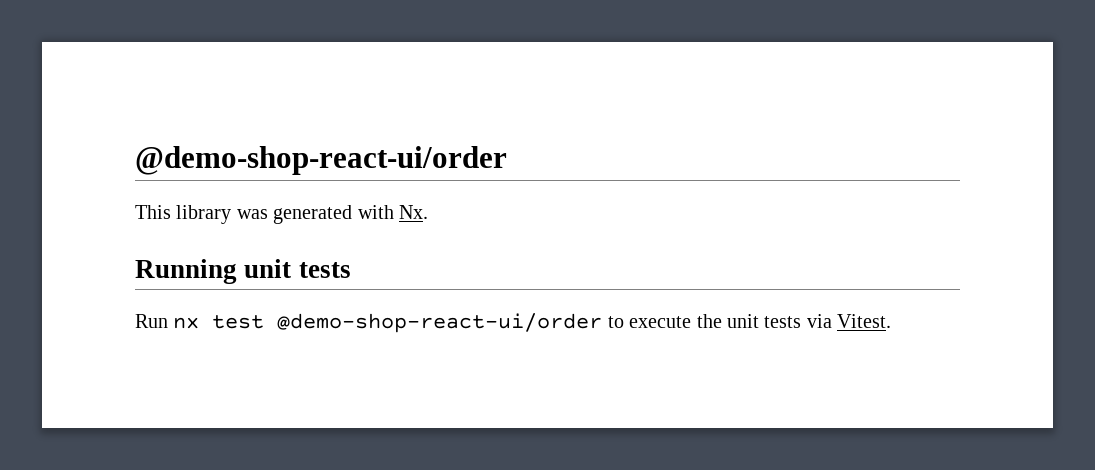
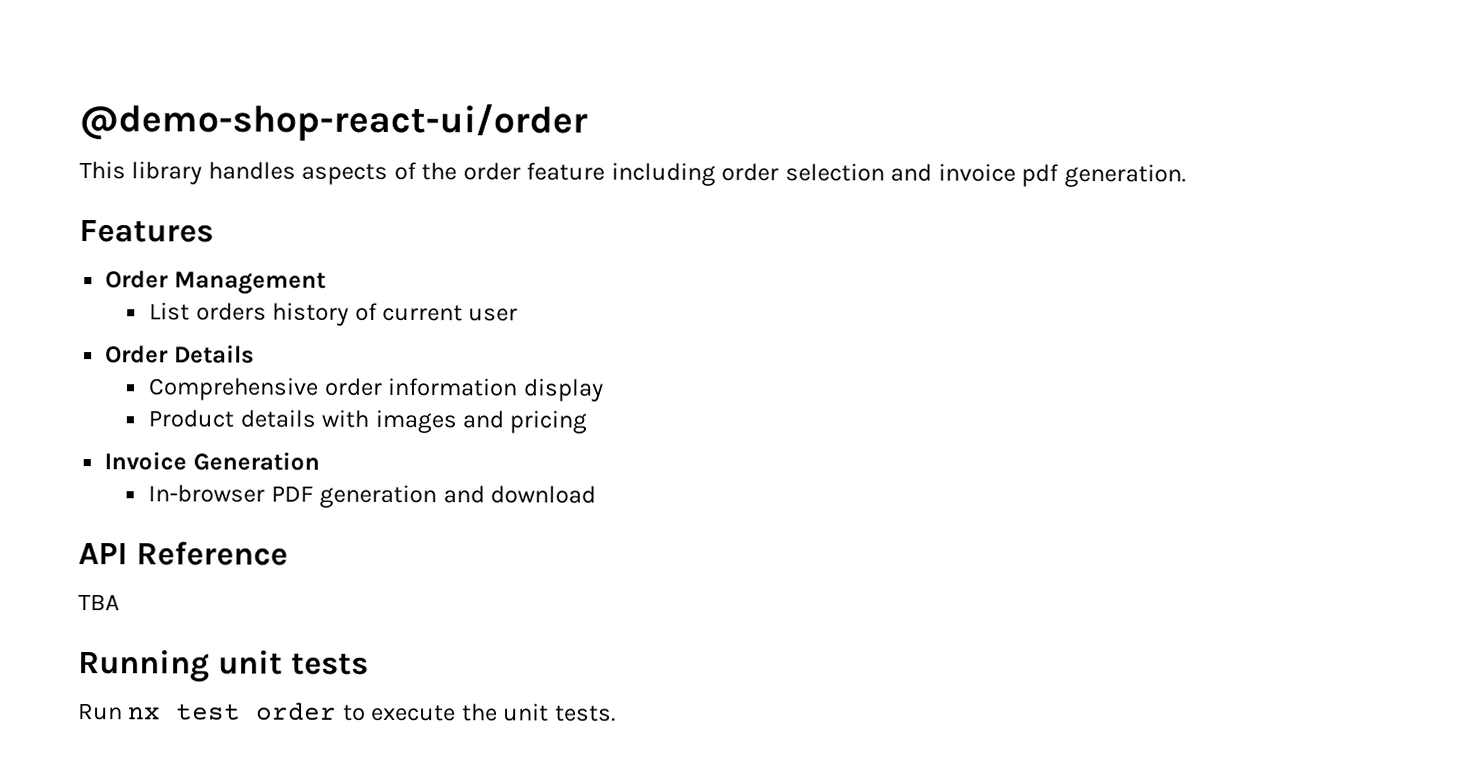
- This library was generated with Nx.
+ This library handles aspects of the order feature including order selection and invoice pdf generation.
+ Features
+ Order Management
+ List orders history of current user
+ Order Details
+ Comprehensive order information display
+ Product details with images and pricing
+ Invoice Generation
+ In-browser PDF generation and download
+ API Reference
+ TBA
- Run nx test @demo-shop-react-ui/order to execute the unit tests via Vitest.
+ Run nx test order to execute the unit tests.

